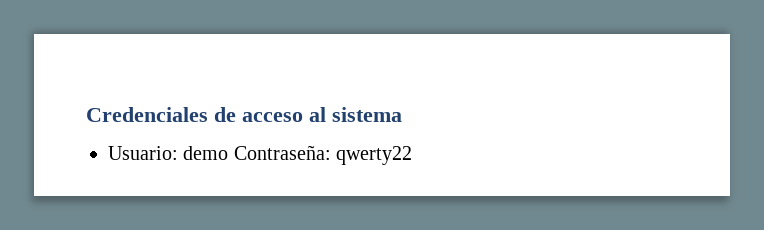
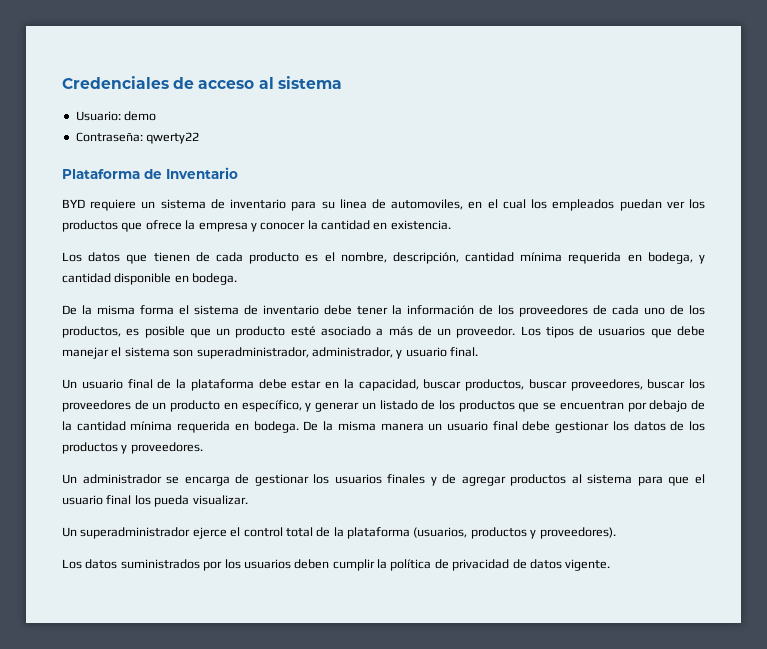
- Usuario: demo Contraseña: qwerty22
+ Usuario: demo
+ Contraseña: qwerty22
+ Plataforma de Inventario
+ BYD requiere un sistema de inventario para su linea de automoviles, en el cual los empleados puedan ver los productos que ofrece la empresa y conocer la cantidad en existencia.
+ Los datos que tienen de cada producto es el nombre, descripción, cantidad mínima requerida en bodega, y cantidad disponible en bodega.
+ De la misma forma el sistema de inventario debe tener la información de los proveedores de cada uno de los productos, es posible que un producto esté asociado a más de un proveedor. Los tipos de usuarios que debe manejar el sistema son superadministrador, administrador, y usuario final.
+ Un usuario final de la plataforma debe estar en la capacidad, buscar productos, buscar proveedores, buscar los proveedores de un producto en específico, y generar un listado de los productos que se encuentran por debajo de la cantidad mínima requerida en bodega. De la misma manera un usuario final debe gestionar los datos de los productos y proveedores.
+ Un administrador se encarga de gestionar los usuarios finales y de agregar productos al sistema para que el usuario final los pueda visualizar.
+ Un superadministrador ejerce el control total de la plataforma (usuarios, productos y proveedores).
+ Los datos suministrados por los usuarios deben cumplir la política de privacidad de datos vigente.

